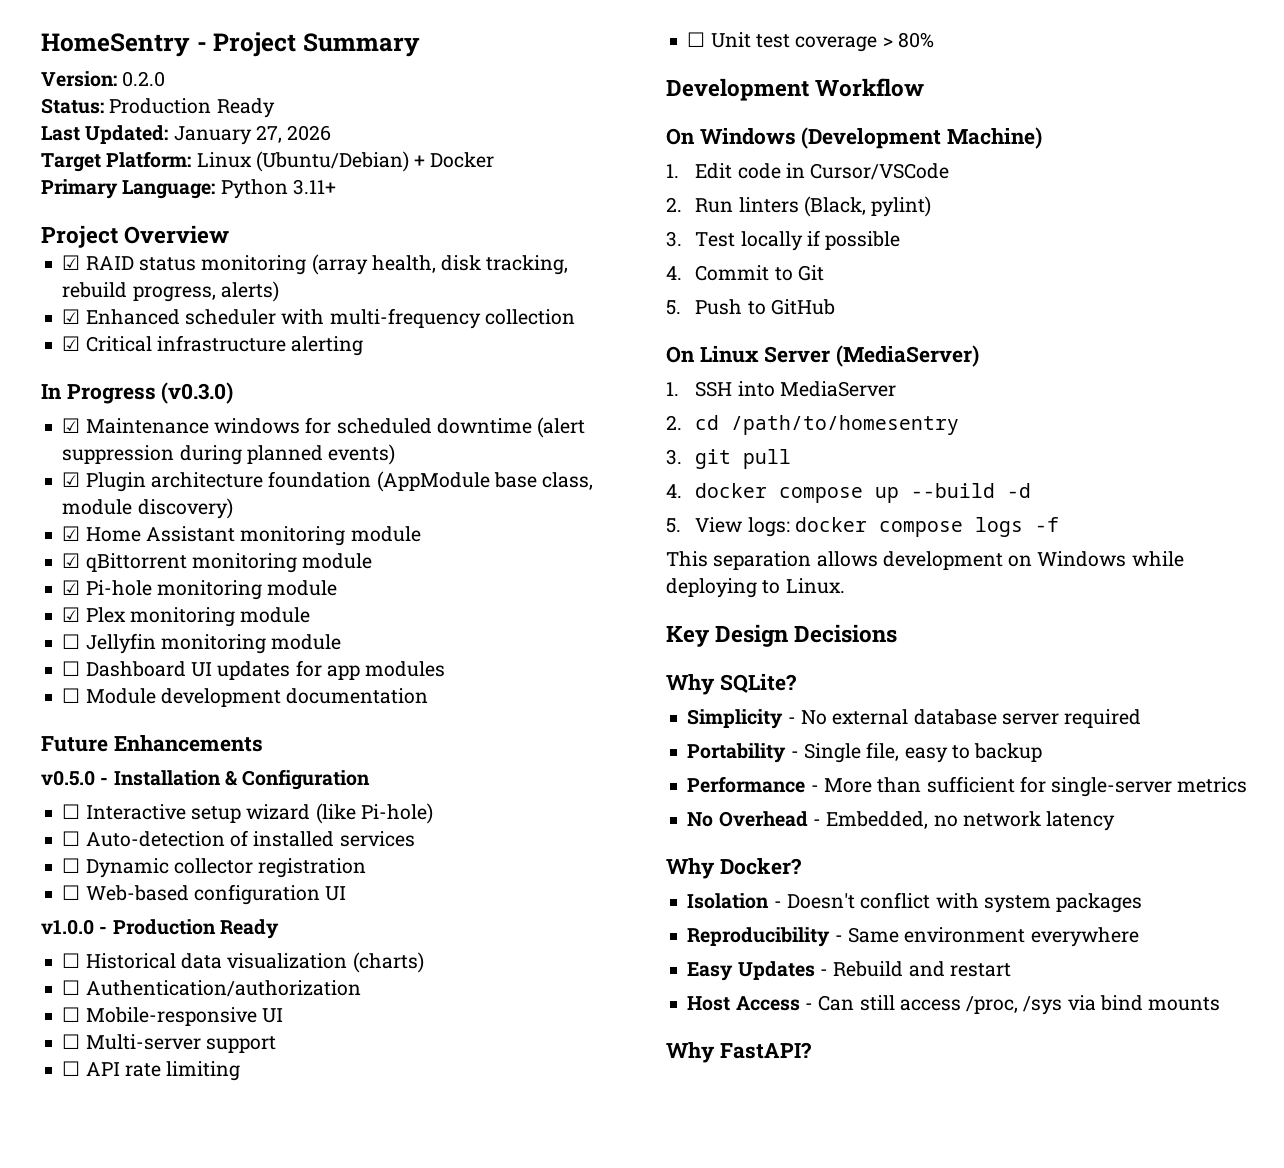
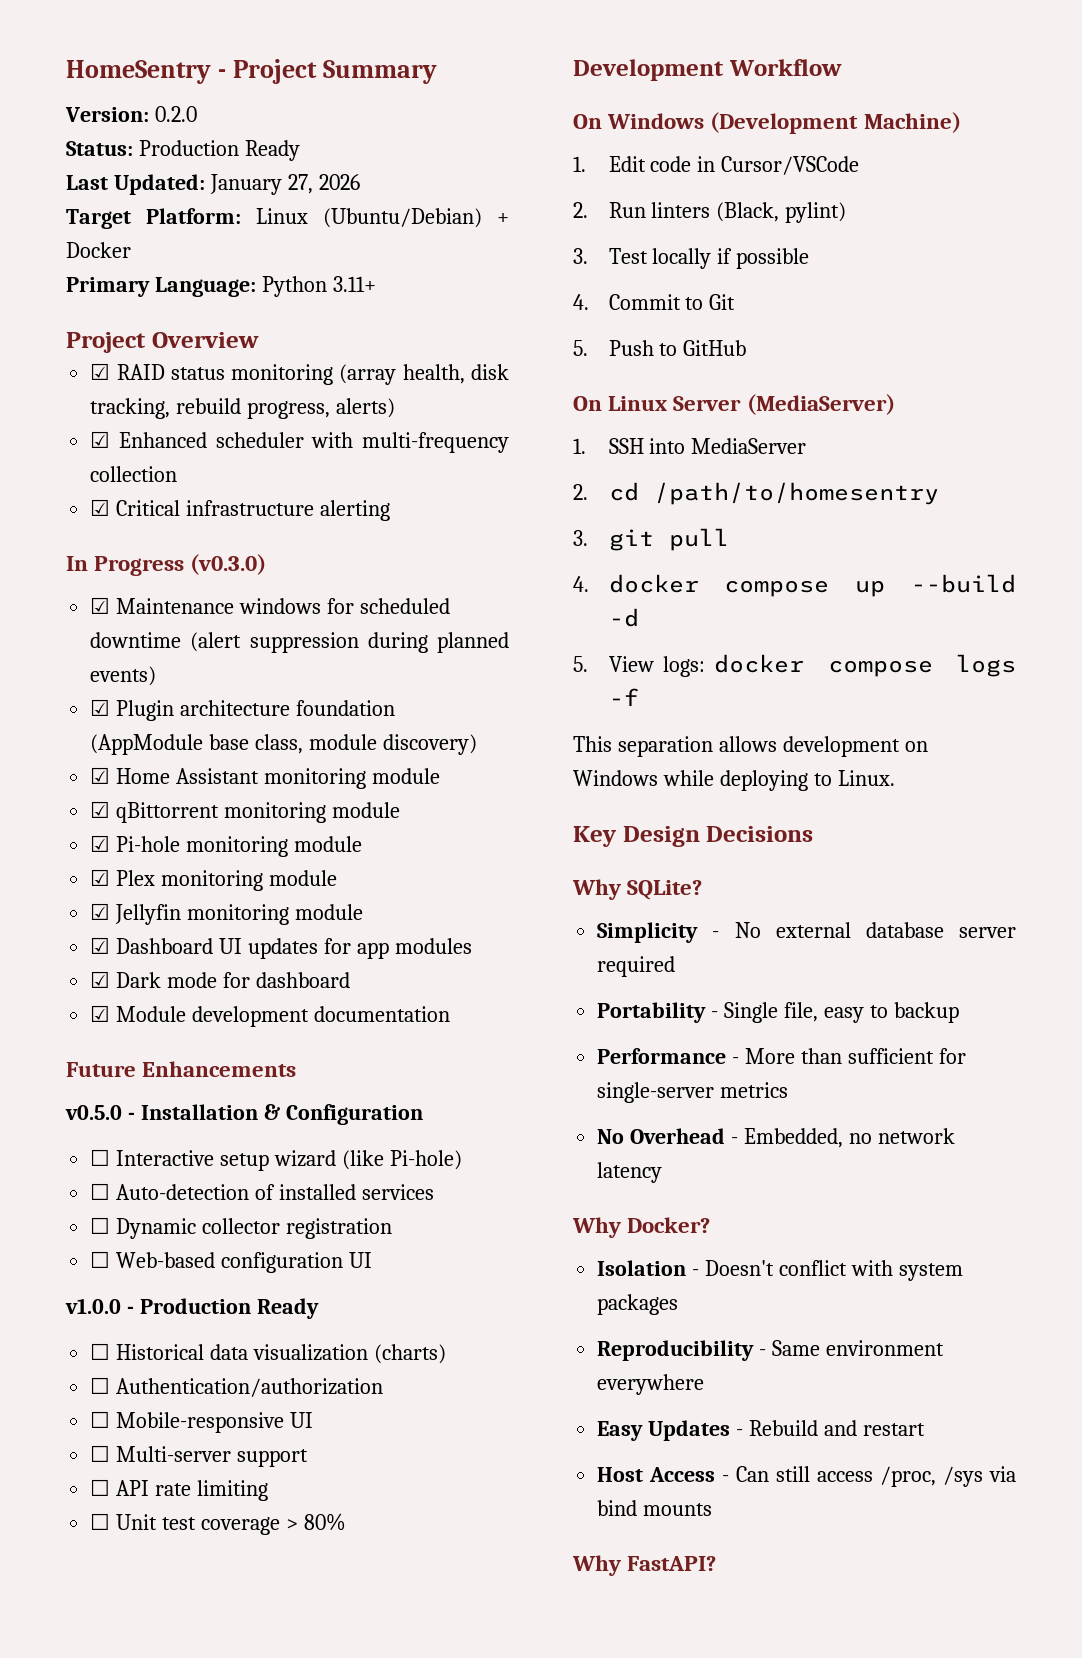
- ☐ Jellyfin monitoring module
+ ☑ Jellyfin monitoring module
- ☐ Dashboard UI updates for app modules
+ ☑ Dashboard UI updates for app modules
- ☐ Module development documentation
+ ☑ Dark mode for dashboard
+ ☑ Module development documentation

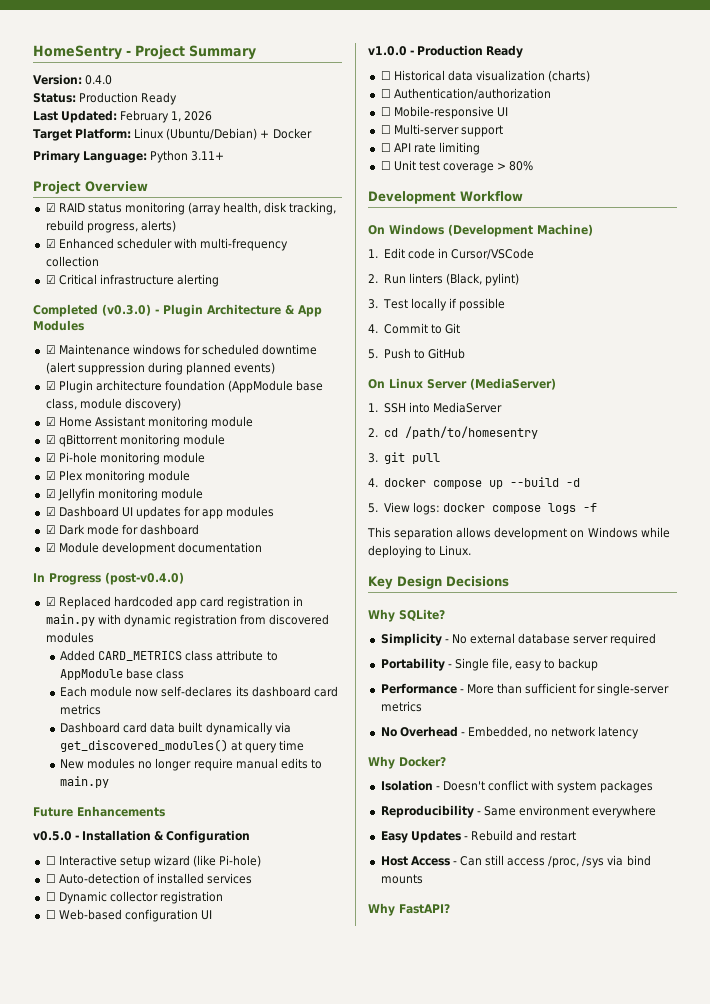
- Version: 0.2.0
+ Version: 0.4.0
- Last Updated: January 27, 2026
+ Last Updated: February 1, 2026
- In Progress (v0.3.0)
+ Completed (v0.3.0) - Plugin Architecture & App Modules
+ In Progress (post-v0.4.0)
+ ☑ Replaced hardcoded app card registration in main.py with dynamic registration from discovered modules
+ Added CARD_METRICS class attribute to AppModule base class
+ Each module now self-declares its dashboard card metrics
+ Dashboard card data built dynamically via get_discovered_modules() at query time
+ New modules no longer require manual edits to main.py

